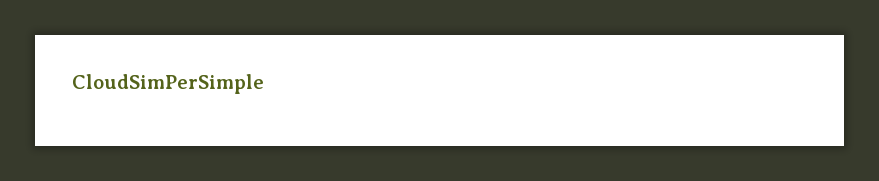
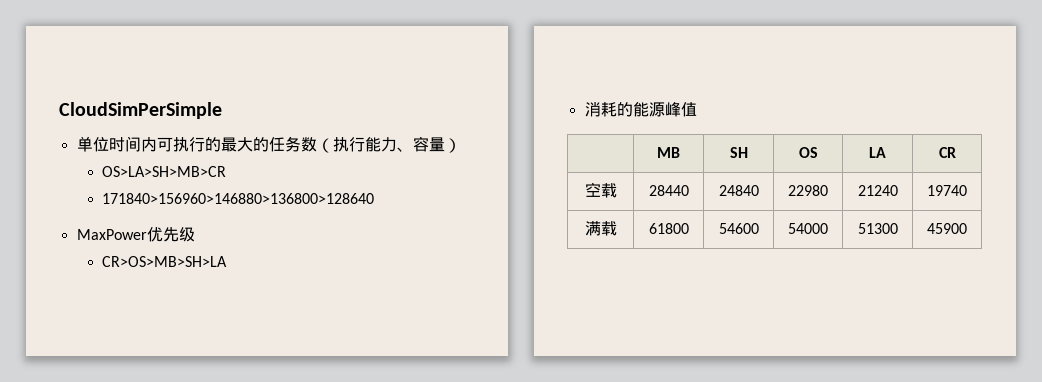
+ 单位时间内可执行的最大的任务数（执行能力、容量）
+ OS>LA>SH>MB>CR
+ 171840>156960>146880>136800>128640
+ MaxPower优先级
+ CR>OS>MB>SH>LA
+ 消耗的能源峰值
+ | MB | SH | OS | LA | CR
+ 空载 | 28440 | 24840 | 22980 | 21240 | 19740
+ 满载 | 61800 | 54600 | 54000 | 51300 | 45900

